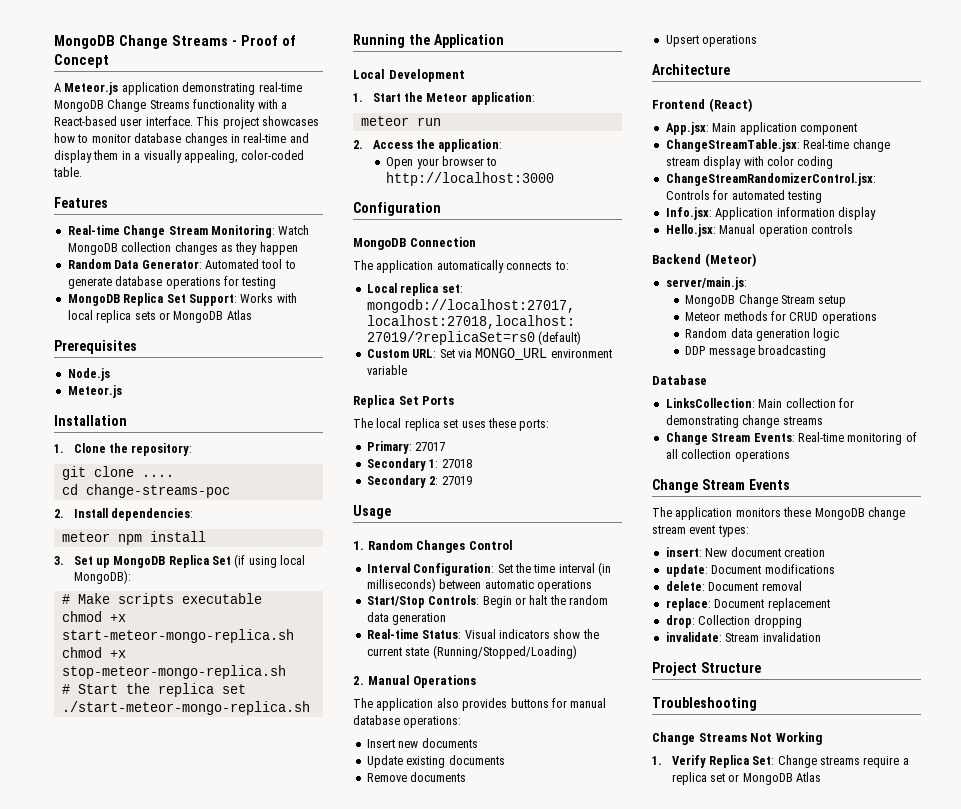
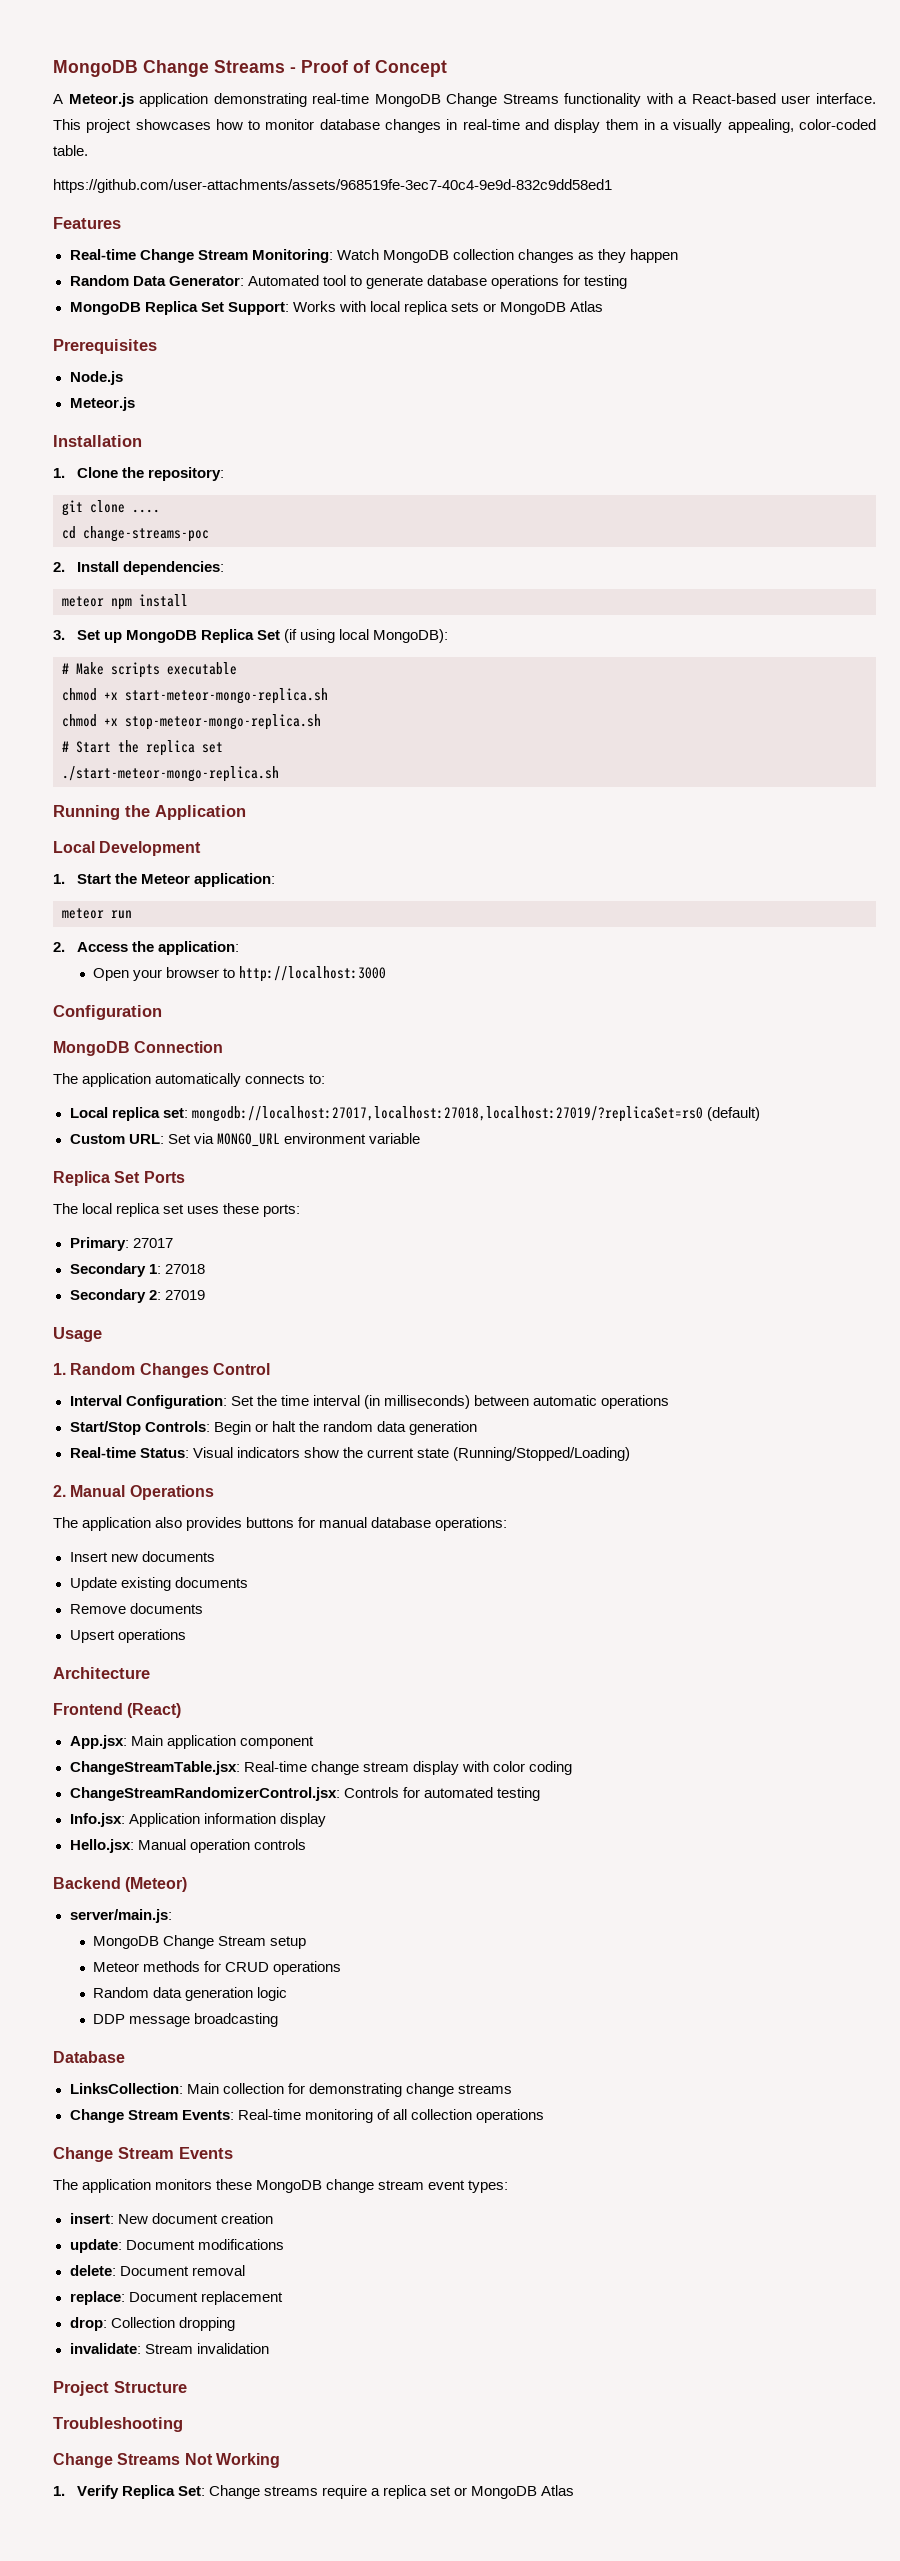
+ https://github.com/user-attachments/assets/968519fe-3ec7-40c4-9e9d-832c9dd58ed1

